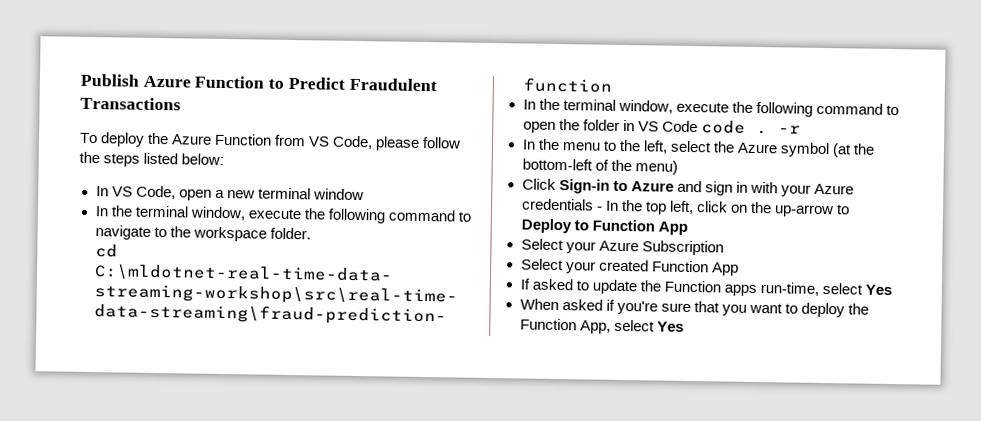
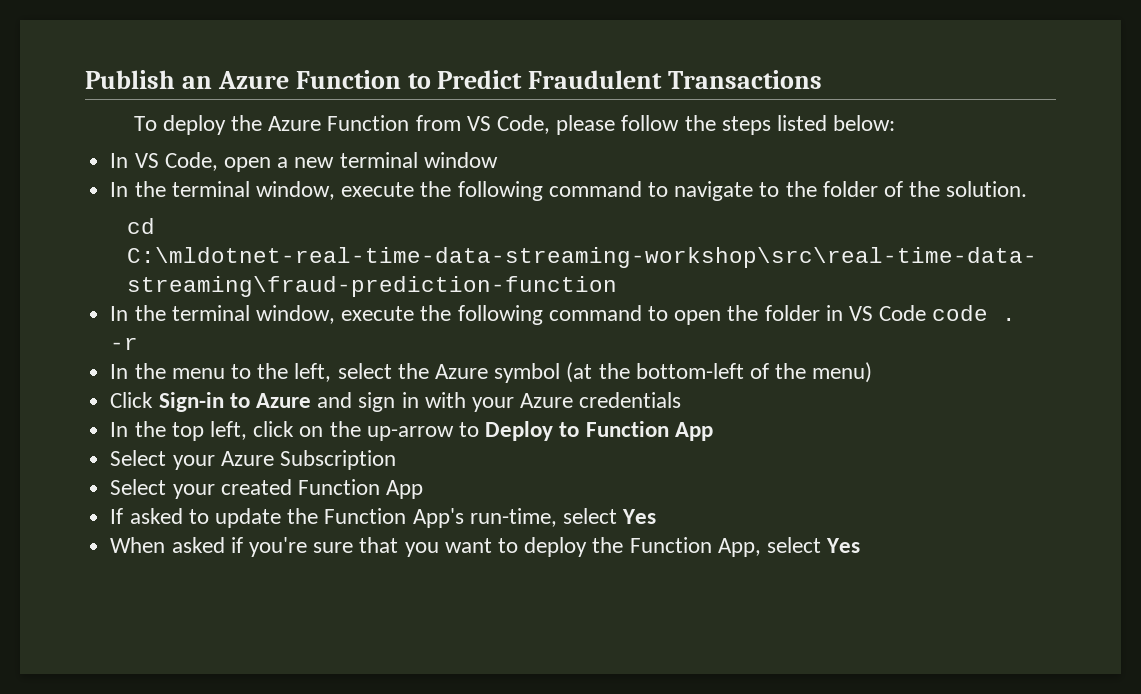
- Publish Azure Function to Predict Fraudulent Transactions
+ Publish an Azure Function to Predict Fraudulent Transactions
- In the terminal window, execute the following command to navigate to the workspace folder.
+ In the terminal window, execute the following command to navigate to the folder of the solution.
- Click Sign-in to Azure and sign in with your Azure credentials - In the top left, click on the up-arrow to Deploy to Function App
+ Click Sign-in to Azure and sign in with your Azure credentials
+ In the top left, click on the up-arrow to Deploy to Function App
- If asked to update the Function apps run-time, select Yes
+ If asked to update the Function App's run-time, select Yes

